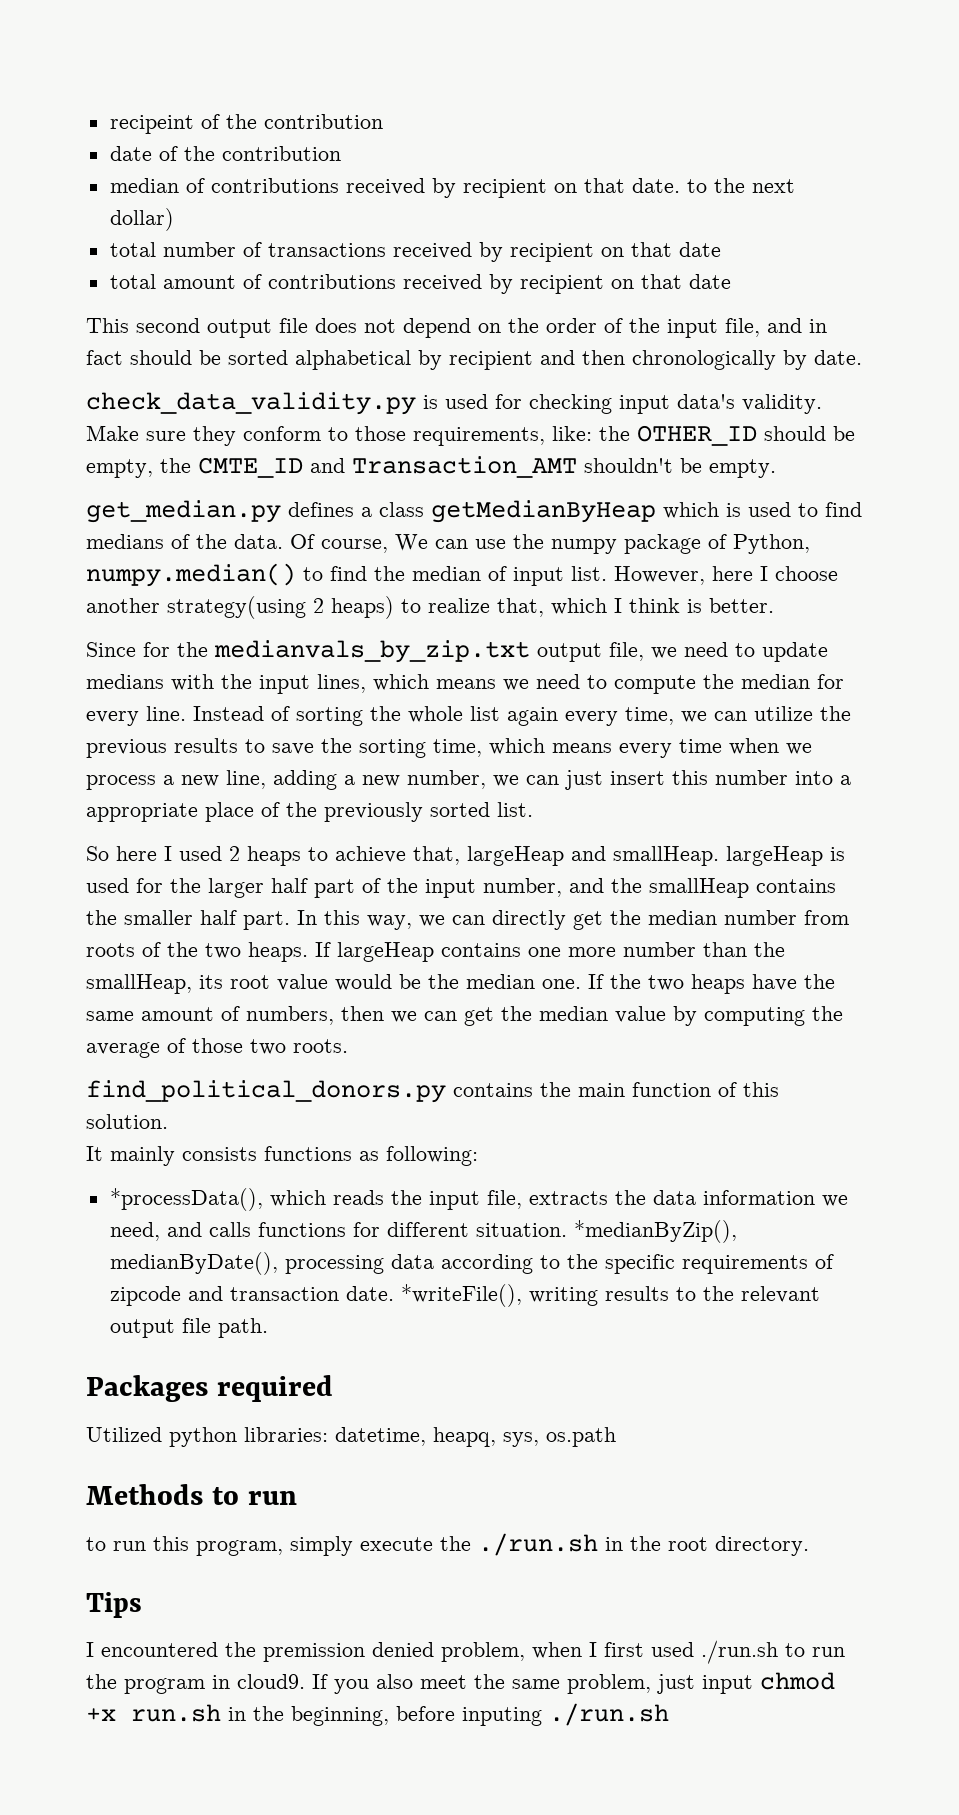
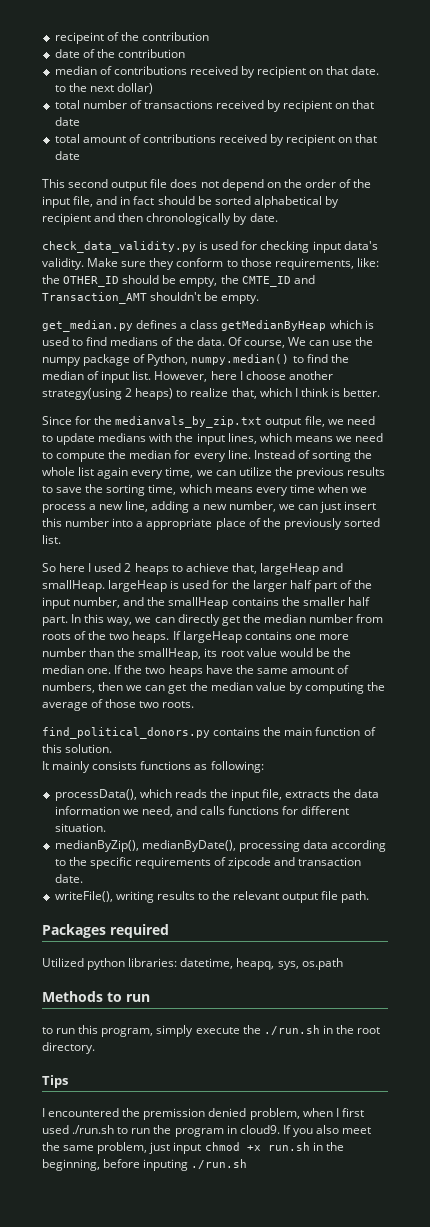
- *processData(), which reads the input file, extracts the data information we need, and calls functions for different situation. *medianByZip(), medianByDate(), processing data according to the specific requirements of zipcode and transaction date. *writeFile(), writing results to the relevant output file path.
+ processData(), which reads the input file, extracts the data information we need, and calls functions for different situation.
+ medianByZip(), medianByDate(), processing data according to the specific requirements of zipcode and transaction date.
+ writeFile(), writing results to the relevant output file path.

